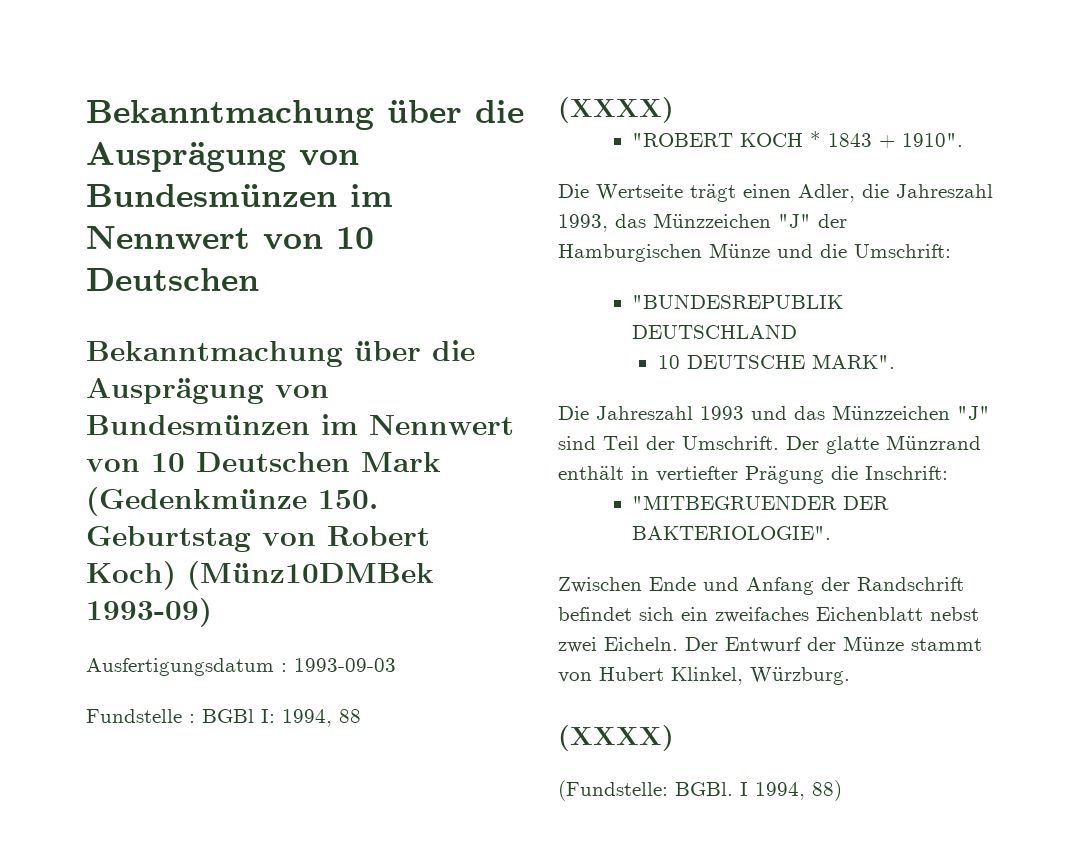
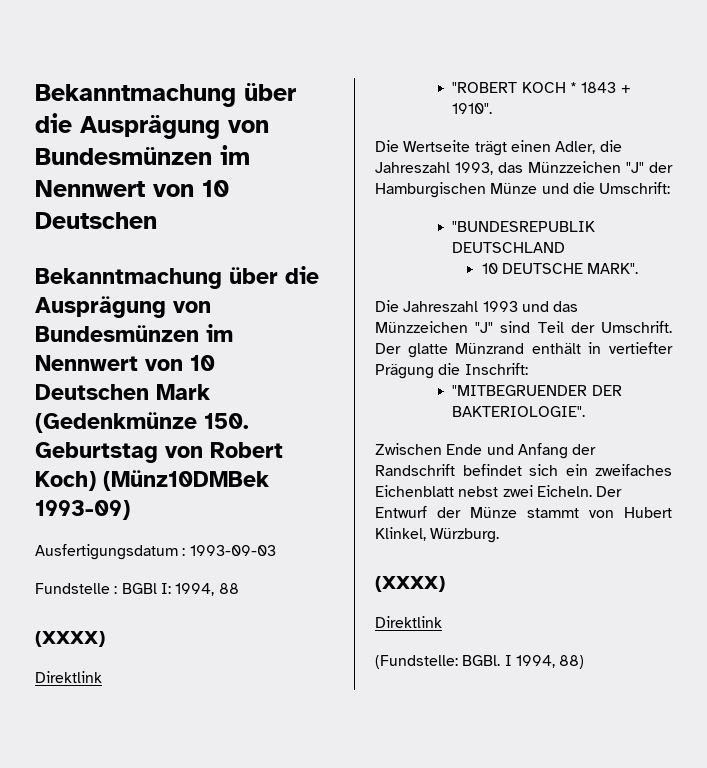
  Fundstelle : BGBl I: 1994, 88
  (XXXX)
+ Direktlink
  Der Entwurf der Münze stammt von Hubert Klinkel, Würzburg.
  (XXXX)
+ Direktlink

